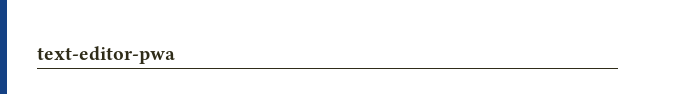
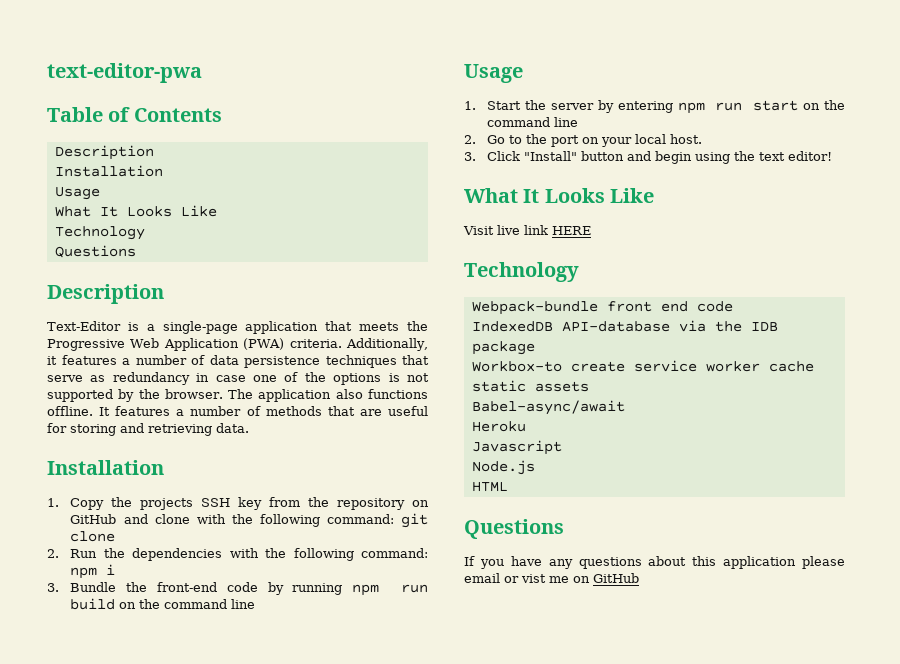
+ Table of Contents
+ Description
+ Installation
+ Usage
+ What It Looks Like
+ Technology
+ Questions
+ Description
+ Text-Editor is a single-page application that meets the Progressive Web Application (PWA) criteria. Additionally, it features a number of data persistence techniques that serve as redundancy in case one of the options is not supported by the browser. The application also functions offline. It features a number of methods that are useful for storing and retrieving data.
+ Installation
+ 1. Copy the projects SSH key from the repository on GitHub and clone with the following command: git clone
+ 2. Run the dependencies with the following command: npm i
+ 3. Bundle the front-end code by running npm run build on the command line
+ Usage
+ 1. Start the server by entering npm run start on the command line
+ 2. Go to the port on your local host.
+ 3. Click "Install" button and begin using the text editor!
+ What It Looks Like
+ Visit live link HERE
+ Technology
+ Webpack-bundle front end code
+ IndexedDB API-database via the IDB package
+ Workbox-to create service worker cache static assets
+ Babel-async/await
+ Heroku
+ Javascript
+ Node.js
+ HTML
+ Questions
+ If you have any questions about this application please email or vist me on GitHub

